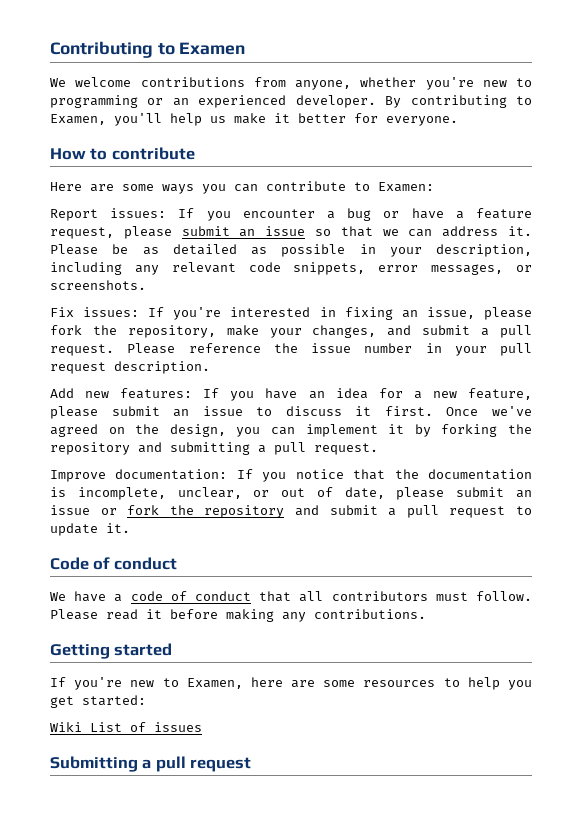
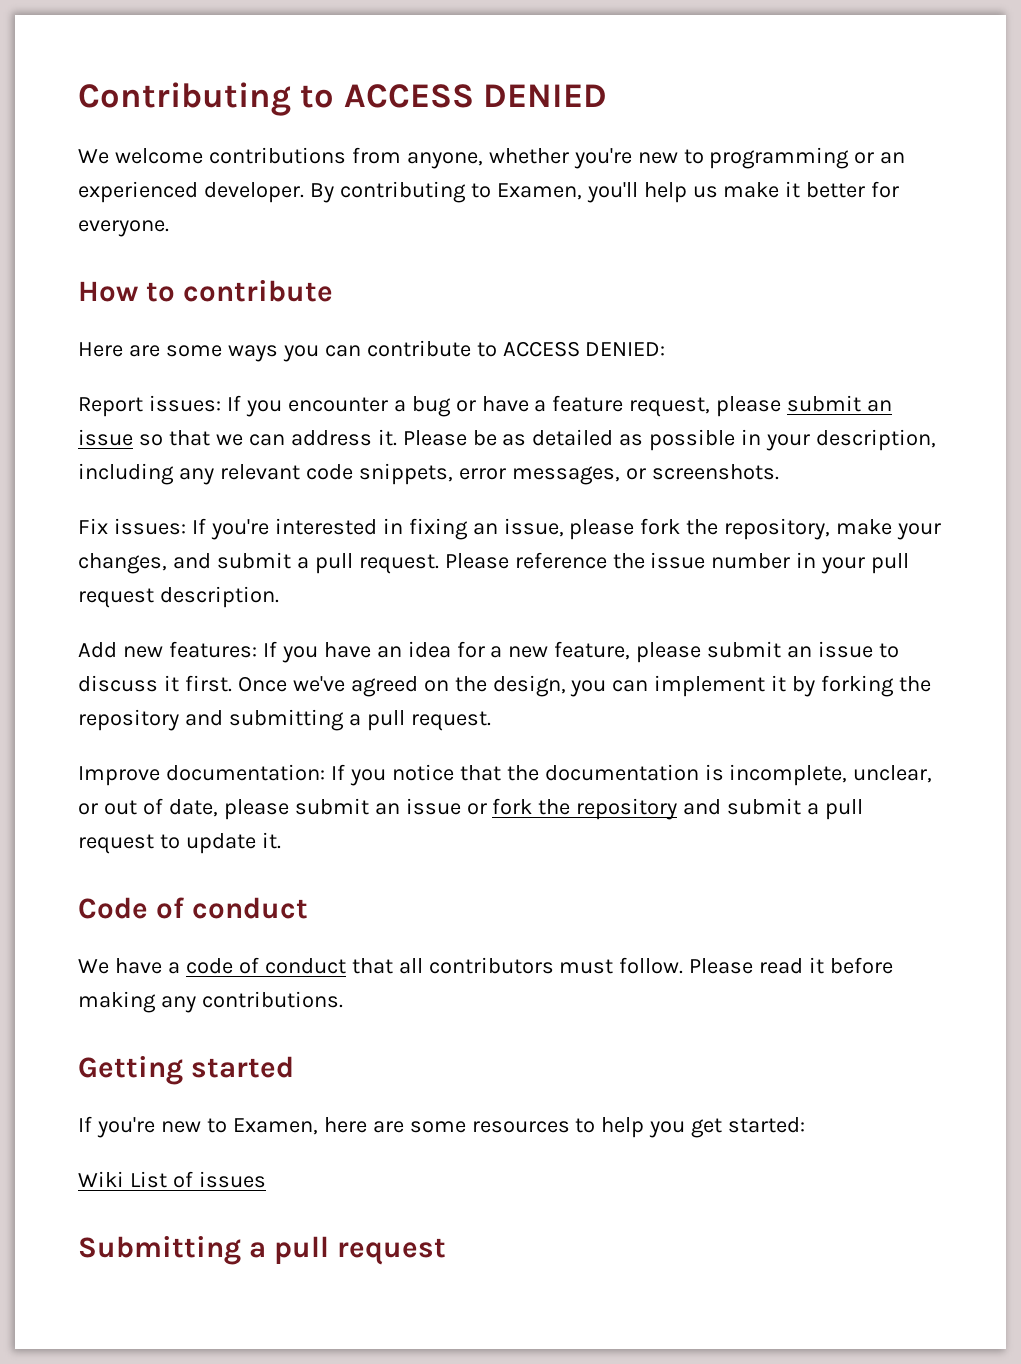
- Contributing to Examen
+ Contributing to ACCESS DENIED
- Here are some ways you can contribute to Examen:
+ Here are some ways you can contribute to ACCESS DENIED:

